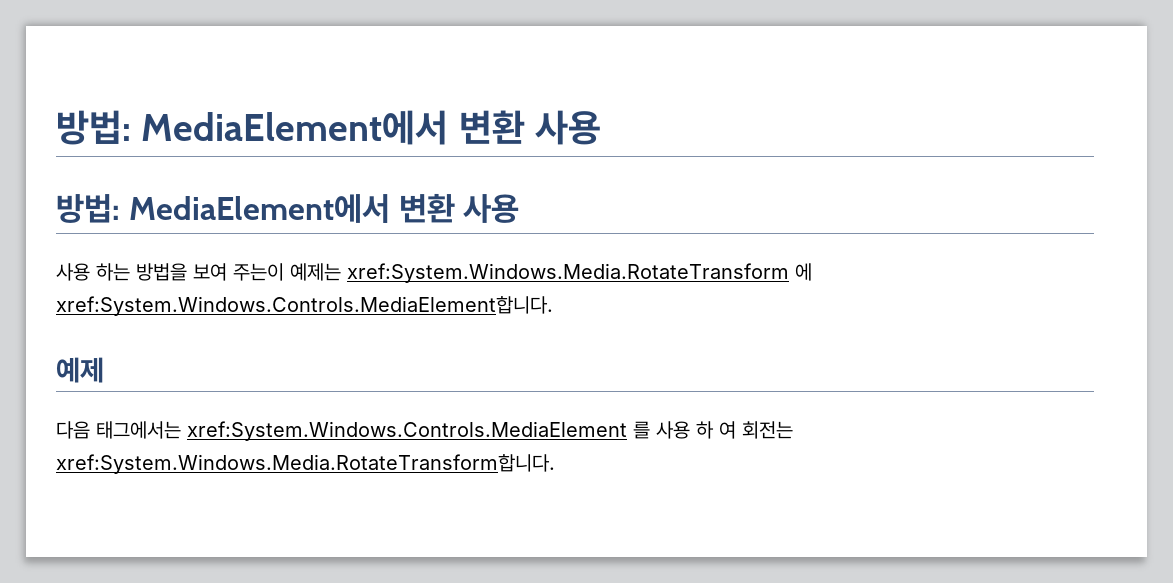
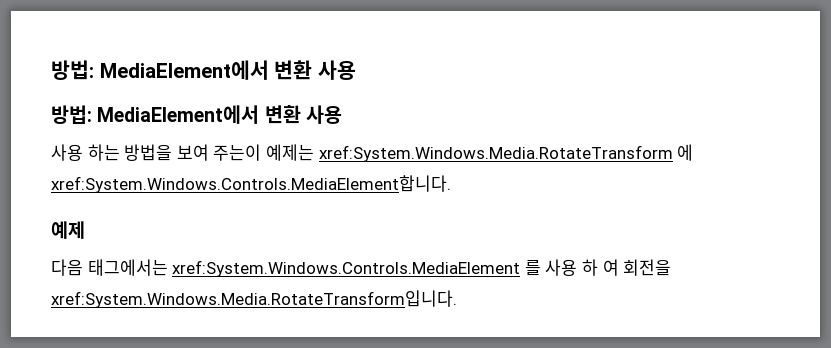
- 다음 태그에서는 xref:System.Windows.Controls.MediaElement 를 사용 하 여 회전는 xref:System.Windows.Media.RotateTransform합니다.
+ 다음 태그에서는 xref:System.Windows.Controls.MediaElement 를 사용 하 여 회전을 xref:System.Windows.Media.RotateTransform입니다.

